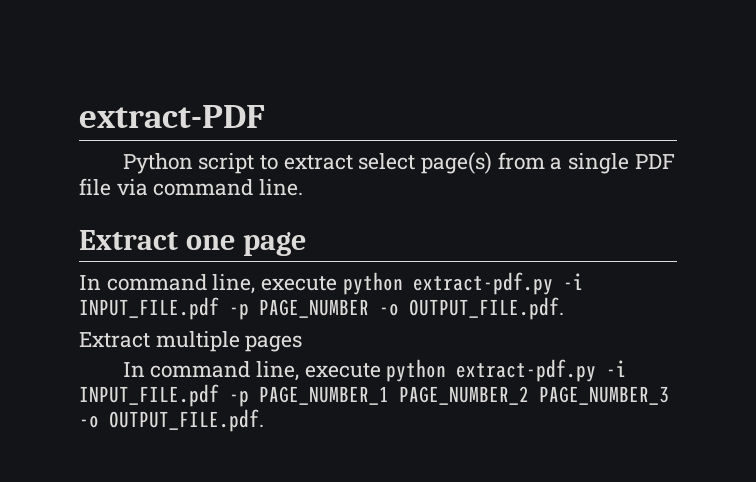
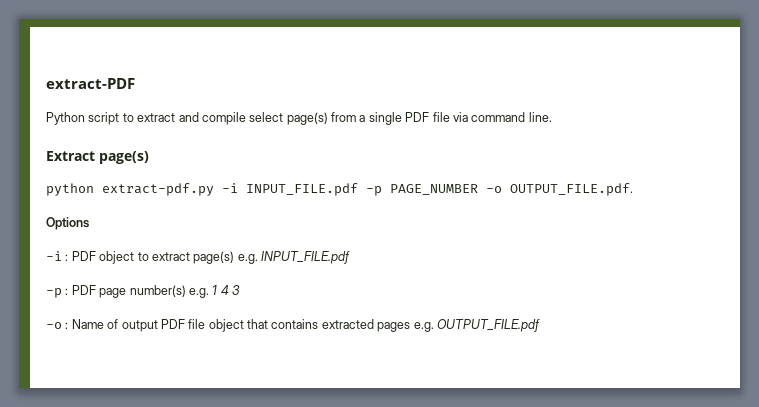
- Python script to extract select page(s) from a single PDF file via command line.
+ Python script to extract and compile select page(s) from a single PDF file via command line.
- Extract one page
- In command line, execute python extract-pdf.py -i INPUT_FILE.pdf -p PAGE_NUMBER -o OUTPUT_FILE.pdf.
+ Extract page(s)
+ python extract-pdf.py -i INPUT_FILE.pdf -p PAGE_NUMBER -o OUTPUT_FILE.pdf.
- Extract multiple pages
- In command line, execute python extract-pdf.py -i INPUT_FILE.pdf -p PAGE_NUMBER_1 PAGE_NUMBER_2 PAGE_NUMBER_3 -o OUTPUT_FILE.pdf.
+ Options
+ -i : PDF object to extract page(s) e.g. INPUT_FILE.pdf
+ -p : PDF page number(s) e.g. 1 4 3
+ -o : Name of output PDF file object that contains extracted pages e.g. OUTPUT_FILE.pdf

